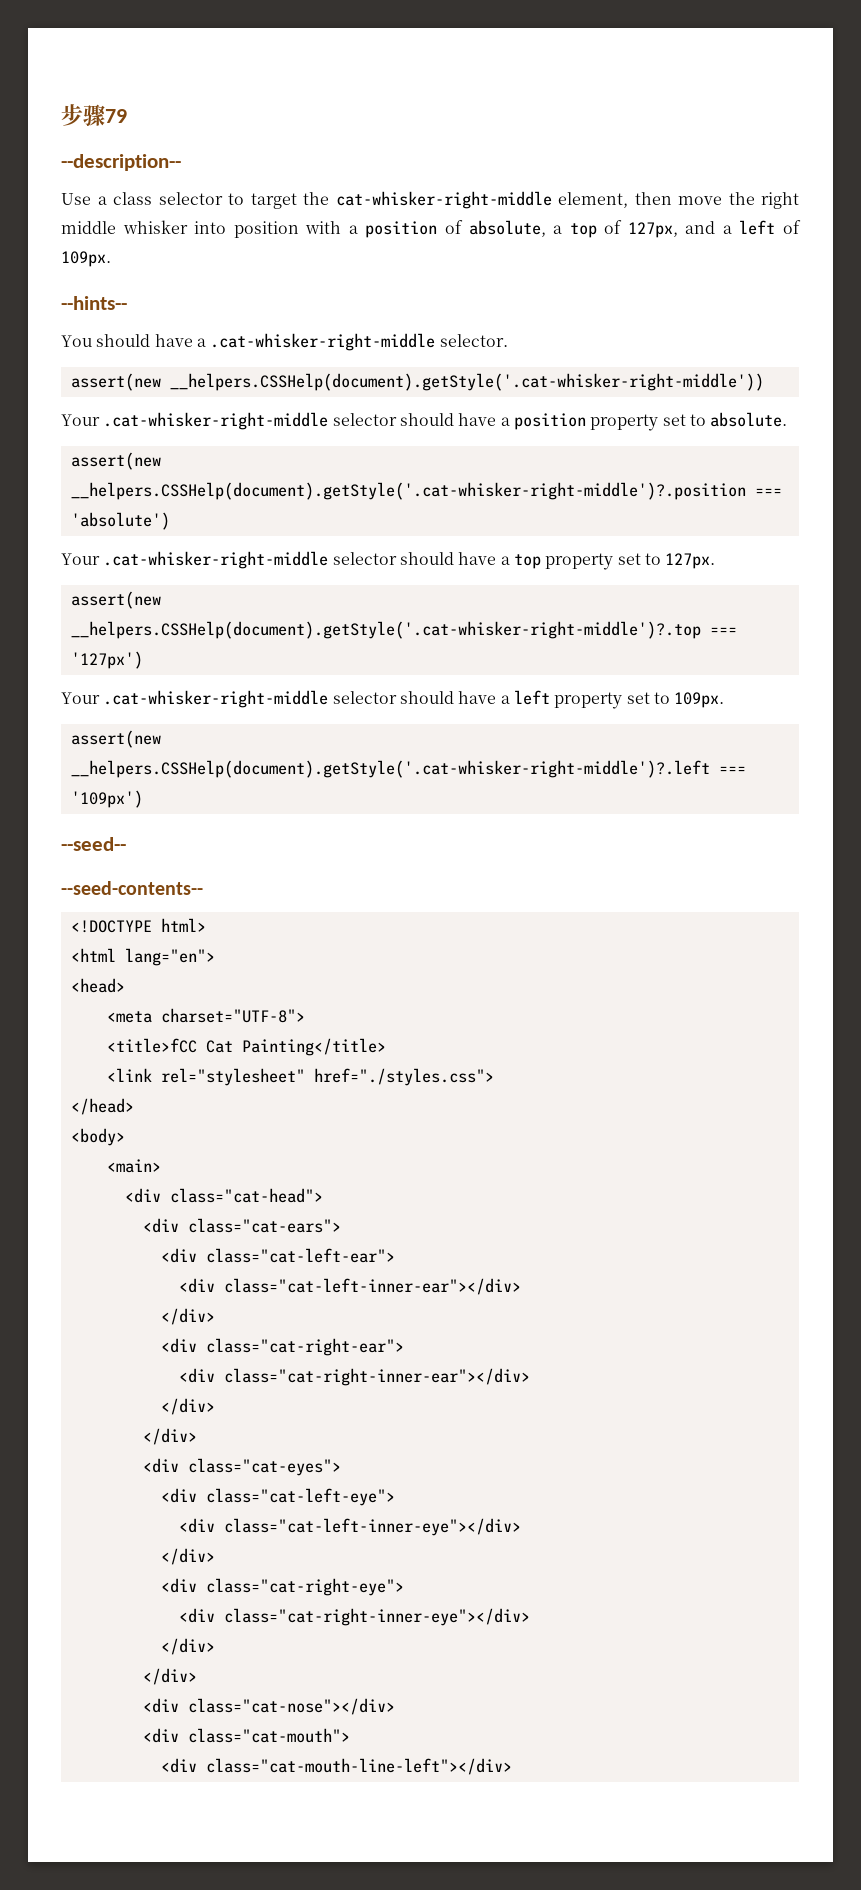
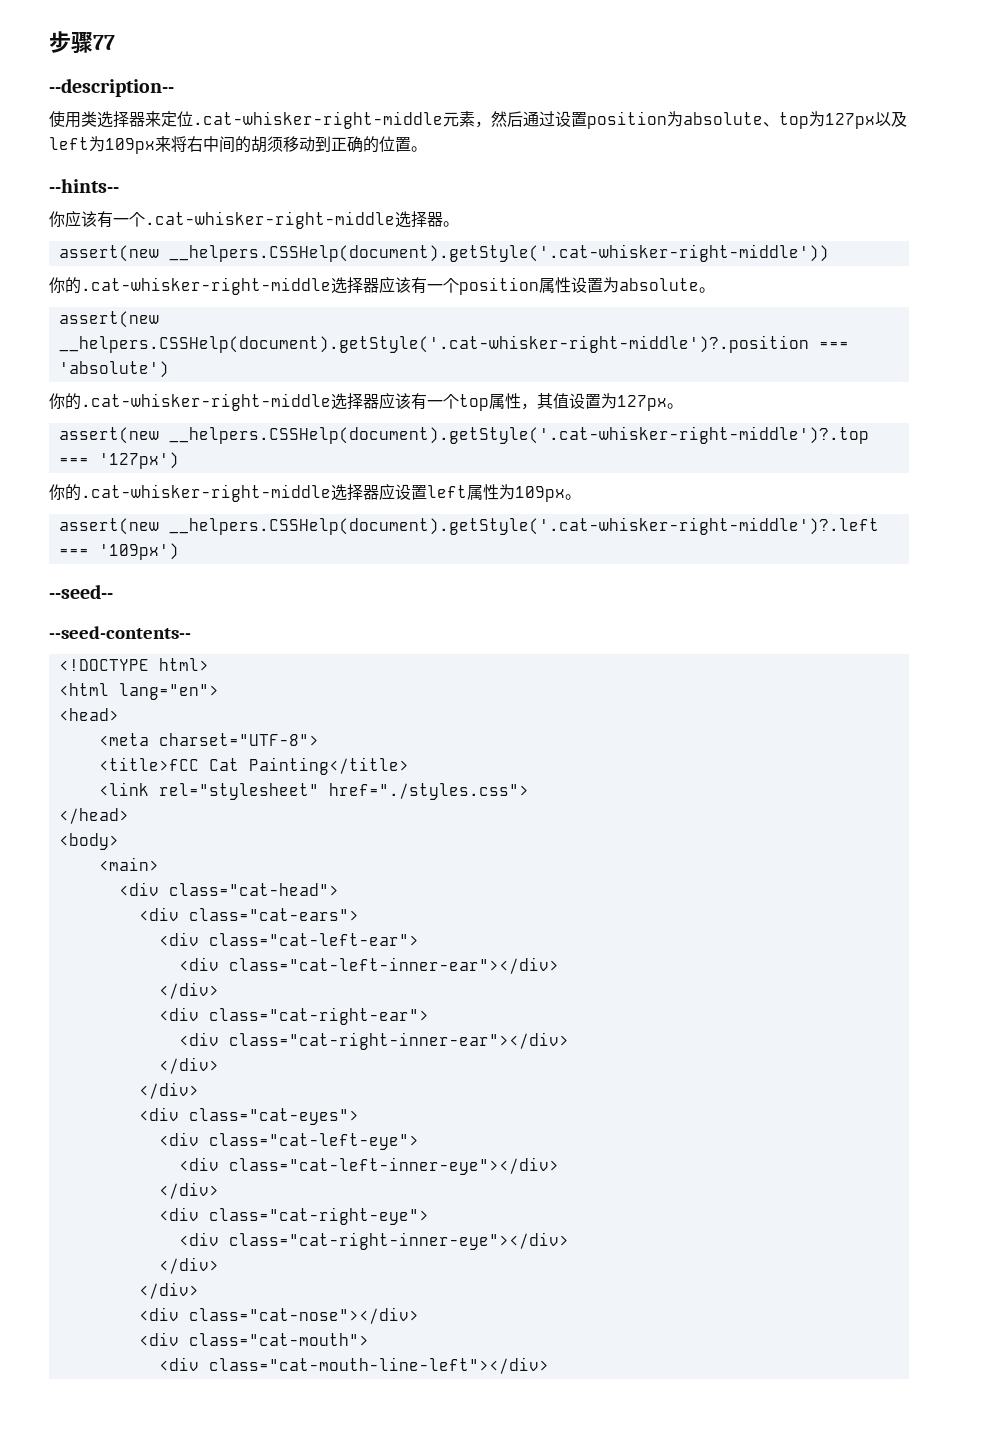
- 步骤79
+ 步骤77
- Use a class selector to target the cat-whisker-right-middle element, then move the right middle whisker into position with a position of absolute, a top of 127px, and a left of 109px.
+ 使用类选择器来定位.cat-whisker-right-middle元素，然后通过设置position为absolute、top为127px以及left为109px来将右中间的胡须移动到正确的位置。
  --hints--
- You should have a .cat-whisker-right-middle selector.
+ 你应该有一个.cat-whisker-right-middle选择器。
  assert(new __helpers.CSSHelp(document).getStyle('.cat-whisker-right-middle'))
- Your .cat-whisker-right-middle selector should have a position property set to absolute.
+ 你的.cat-whisker-right-middle选择器应该有一个position属性设置为absolute。
  assert(new __helpers.CSSHelp(document).getStyle('.cat-whisker-right-middle')?.position === 'absolute')
- Your .cat-whisker-right-middle selector should have a top property set to 127px.
+ 你的.cat-whisker-right-middle选择器应该有一个top属性，其值设置为127px。
  assert(new __helpers.CSSHelp(document).getStyle('.cat-whisker-right-middle')?.top === '127px')
- Your .cat-whisker-right-middle selector should have a left property set to 109px.
+ 你的.cat-whisker-right-middle选择器应设置left属性为109px。

